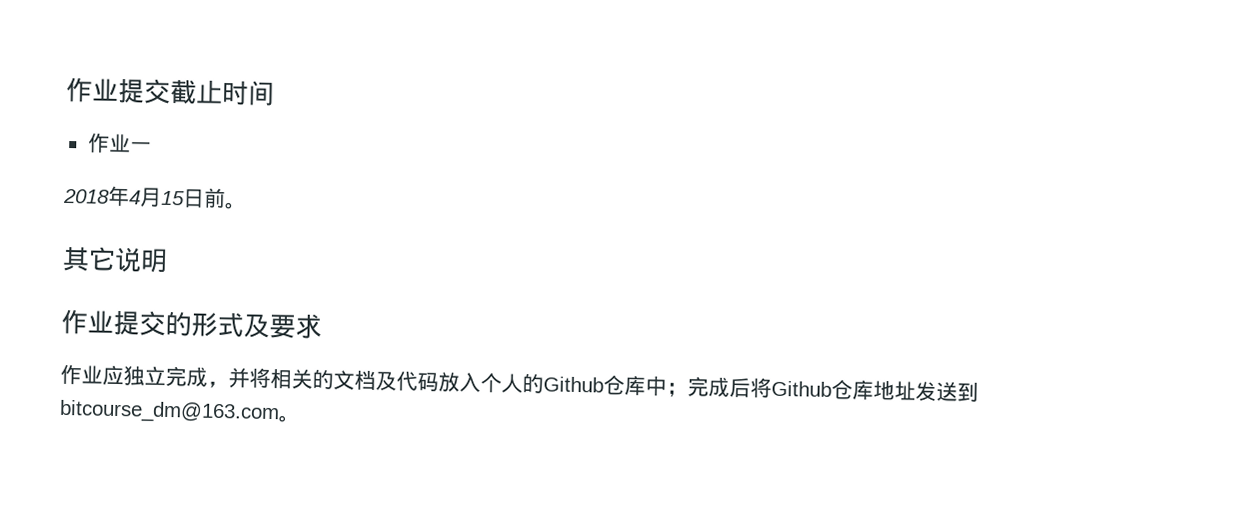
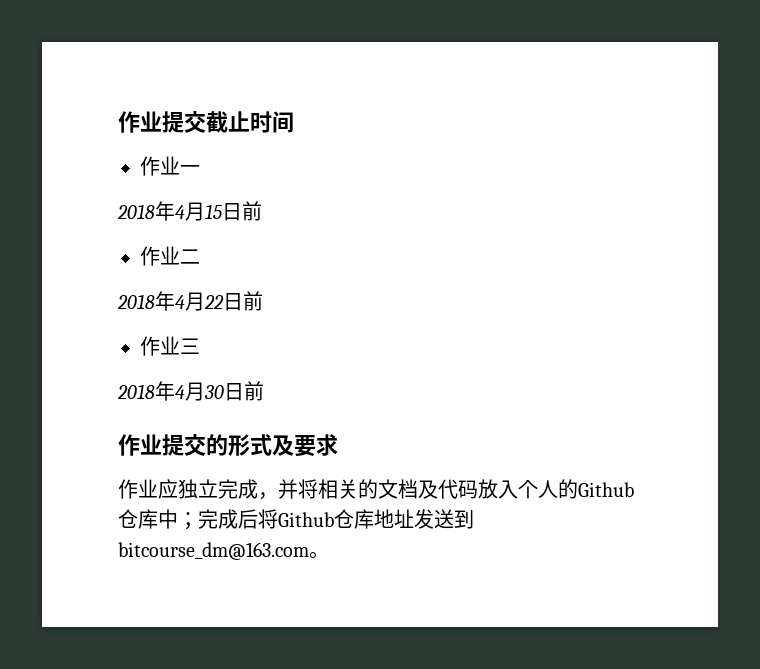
- 2018年4月15日前。
- 其它说明
+ 2018年4月15日前
+ 作业二
+ 2018年4月22日前
+ 作业三
+ 2018年4月30日前

